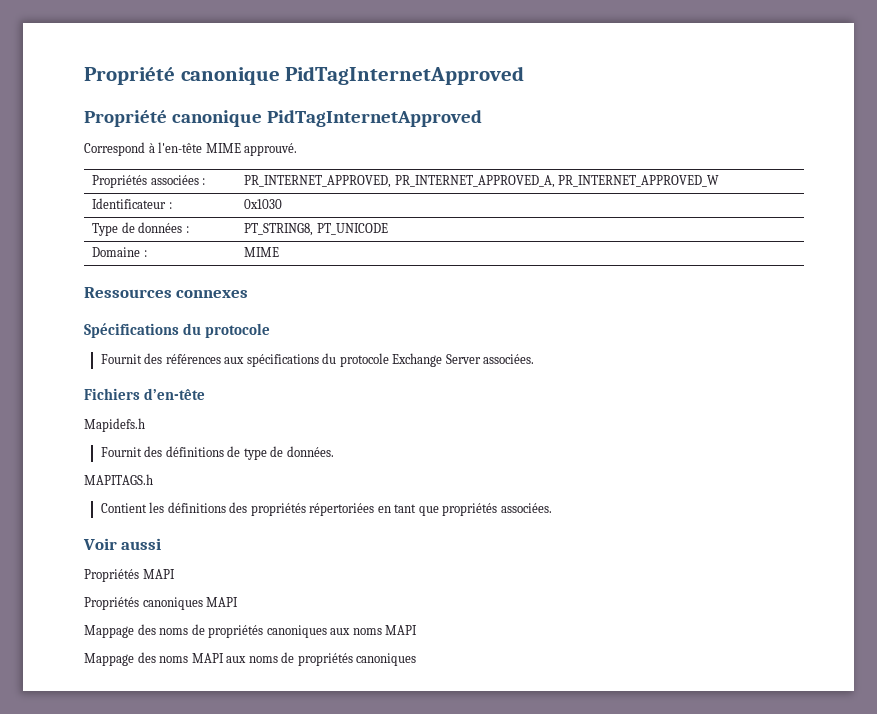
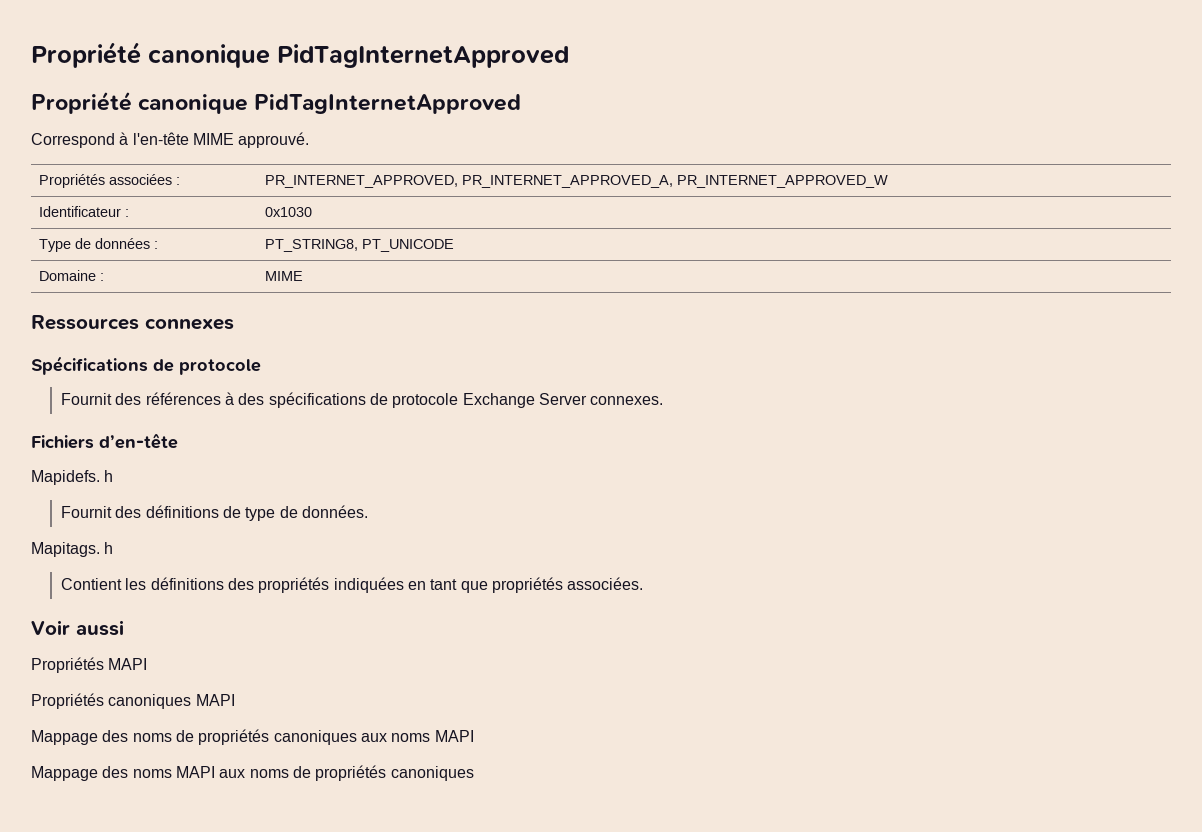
- Spécifications du protocole
+ Spécifications de protocole
- Fournit des références aux spécifications du protocole Exchange Server associées.
+ Fournit des références à des spécifications de protocole Exchange Server connexes.
- Mapidefs.h
+ Mapidefs. h
- MAPITAGS.h
+ Mapitags. h
- Contient les définitions des propriétés répertoriées en tant que propriétés associées.
+ Contient les définitions des propriétés indiquées en tant que propriétés associées.

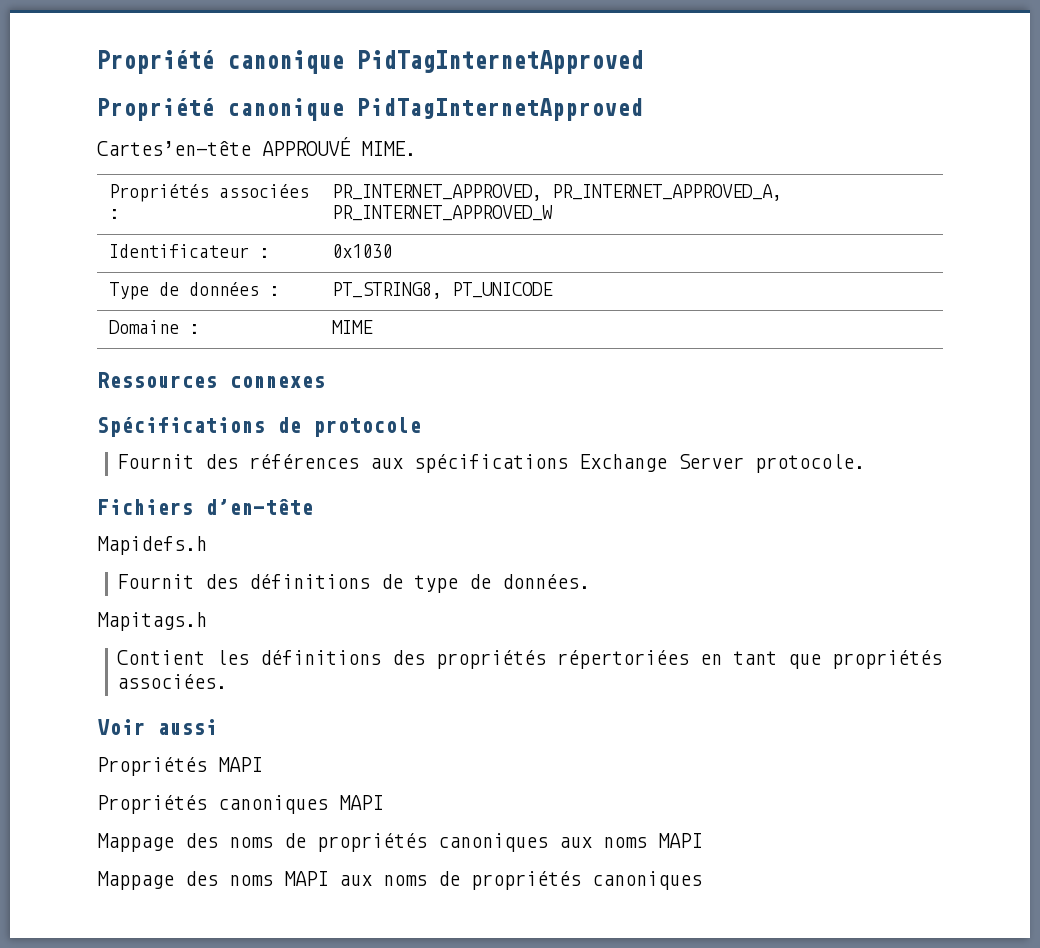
- Correspond à l'en-tête MIME approuvé.
+ Cartes’en-tête APPROUVÉ MIME.
- Fournit des références à des spécifications de protocole Exchange Server connexes.
+ Fournit des références aux spécifications Exchange Server protocole.
- Mapidefs. h
+ Mapidefs.h
- Mapitags. h
+ Mapitags.h
- Contient les définitions des propriétés indiquées en tant que propriétés associées.
+ Contient les définitions des propriétés répertoriées en tant que propriétés associées.

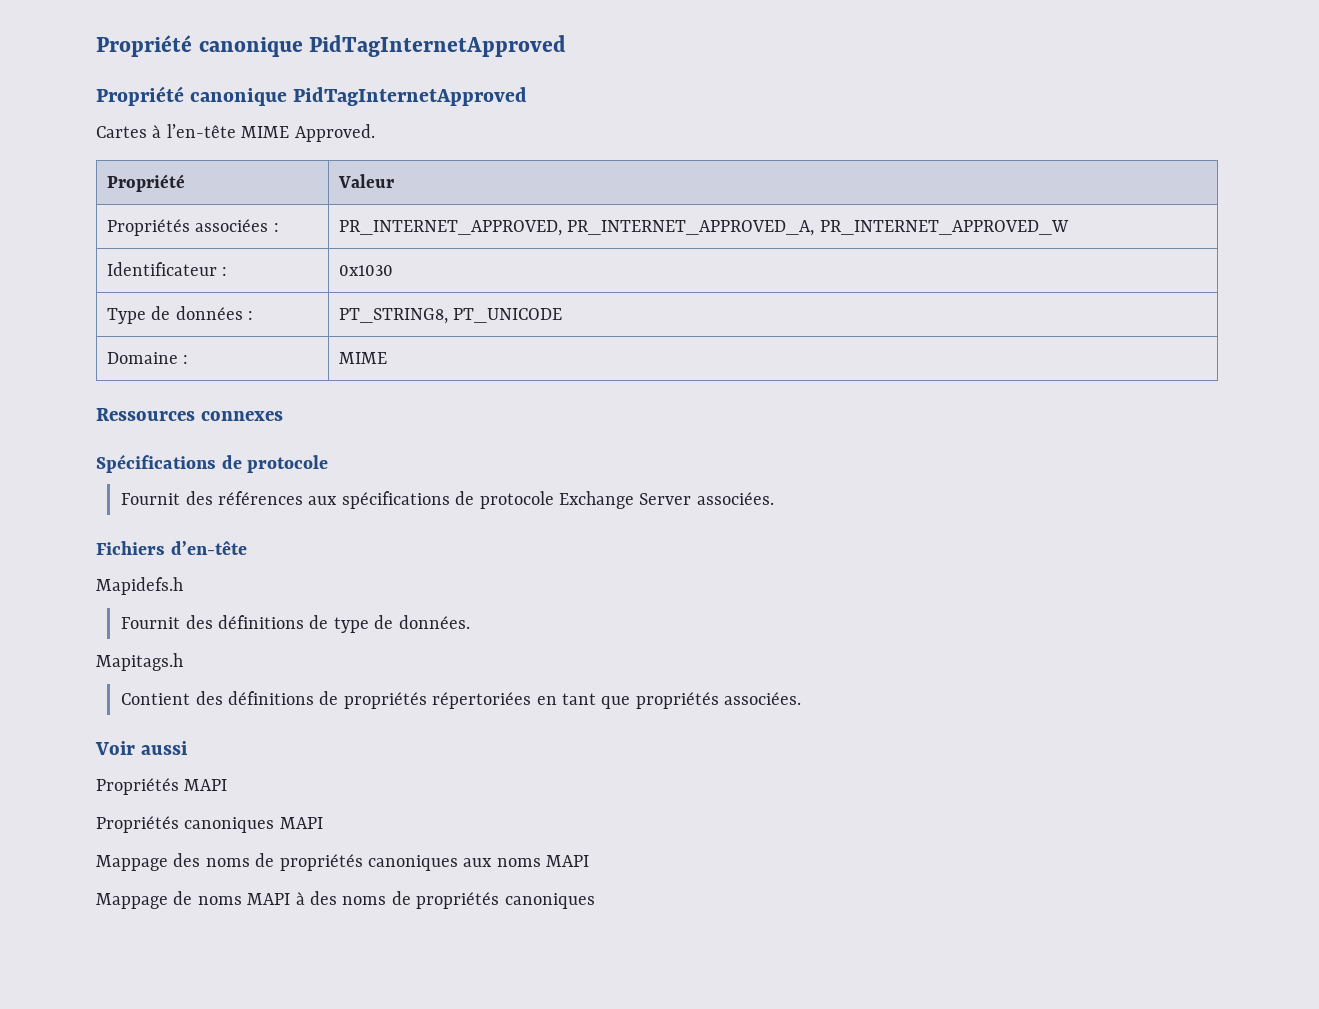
- Cartes’en-tête APPROUVÉ MIME.
+ Cartes à l’en-tête MIME Approved.
+ Propriété | Valeur
- Fournit des références aux spécifications Exchange Server protocole.
+ Fournit des références aux spécifications de protocole Exchange Server associées.
- Contient les définitions des propriétés répertoriées en tant que propriétés associées.
+ Contient des définitions de propriétés répertoriées en tant que propriétés associées.
- Mappage des noms MAPI aux noms de propriétés canoniques
+ Mappage de noms MAPI à des noms de propriétés canoniques

